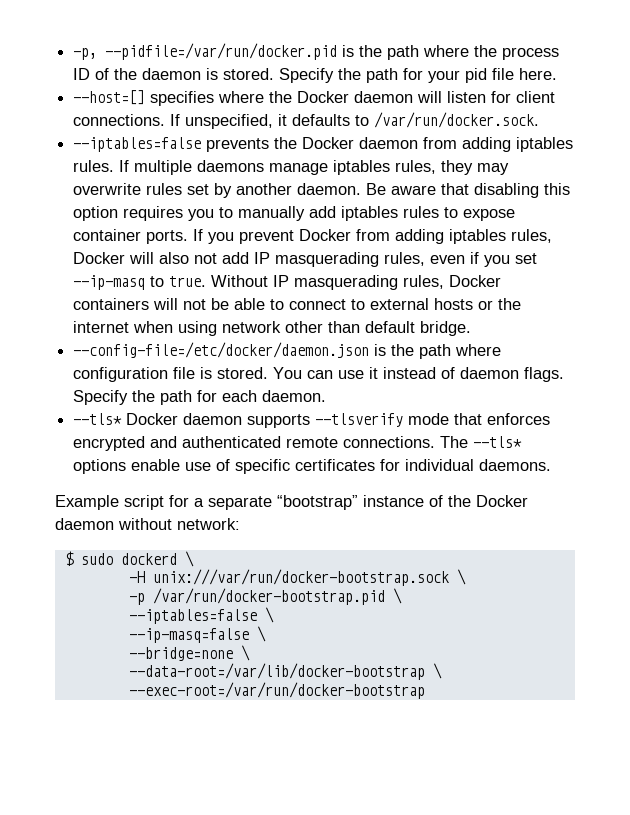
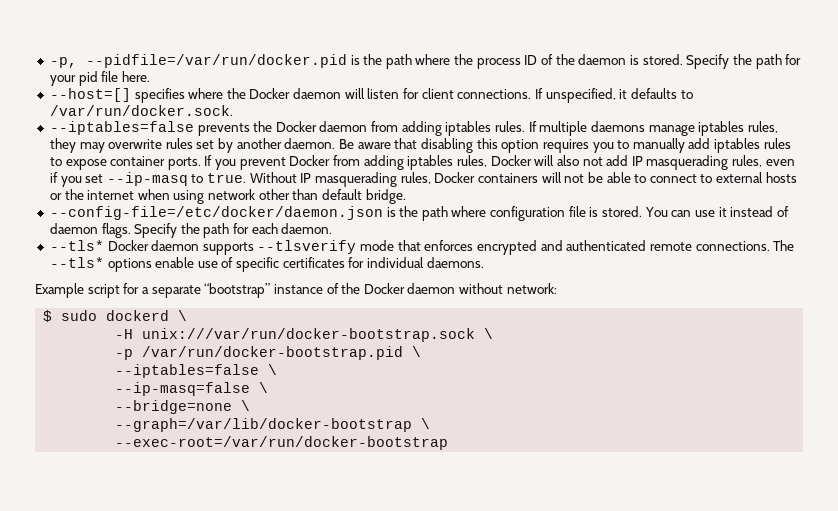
- --data-root=/var/lib/docker-bootstrap \
+ --graph=/var/lib/docker-bootstrap \

